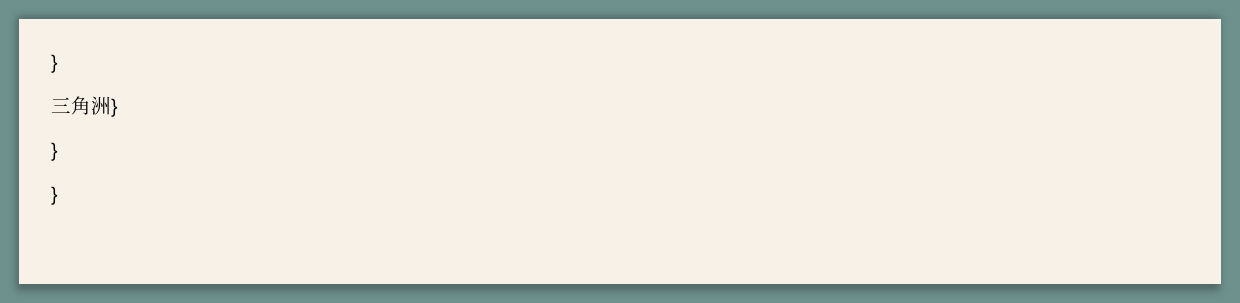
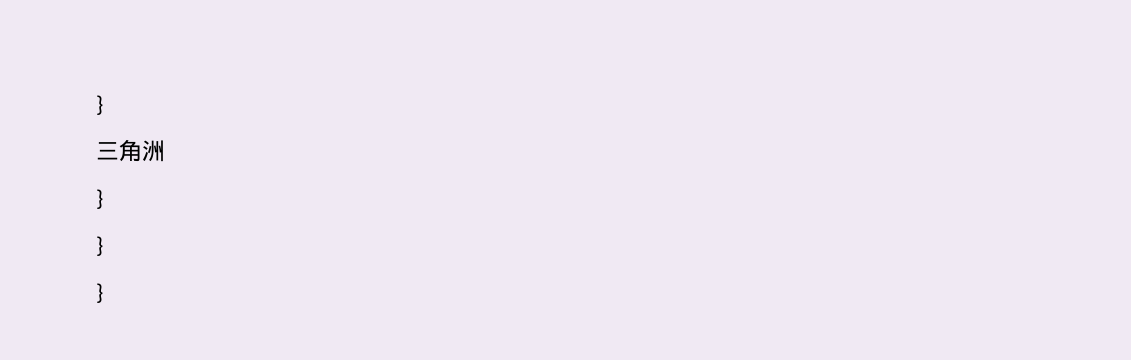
- 三角洲}
+ 三角洲
+ }

